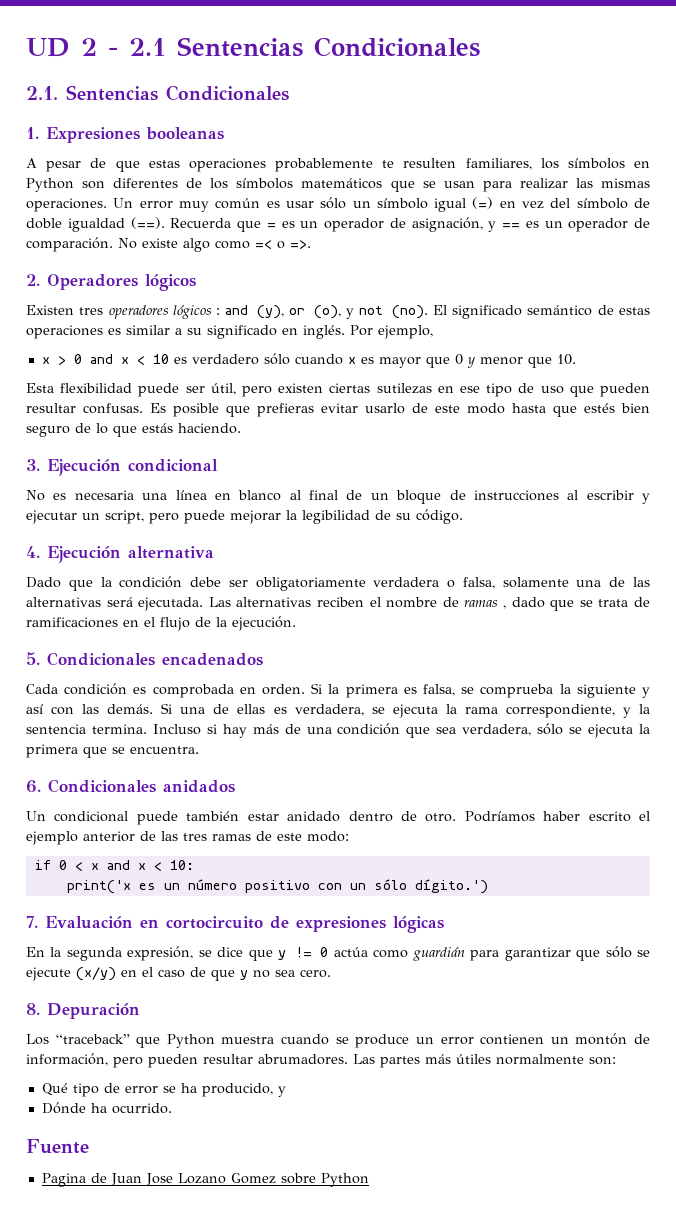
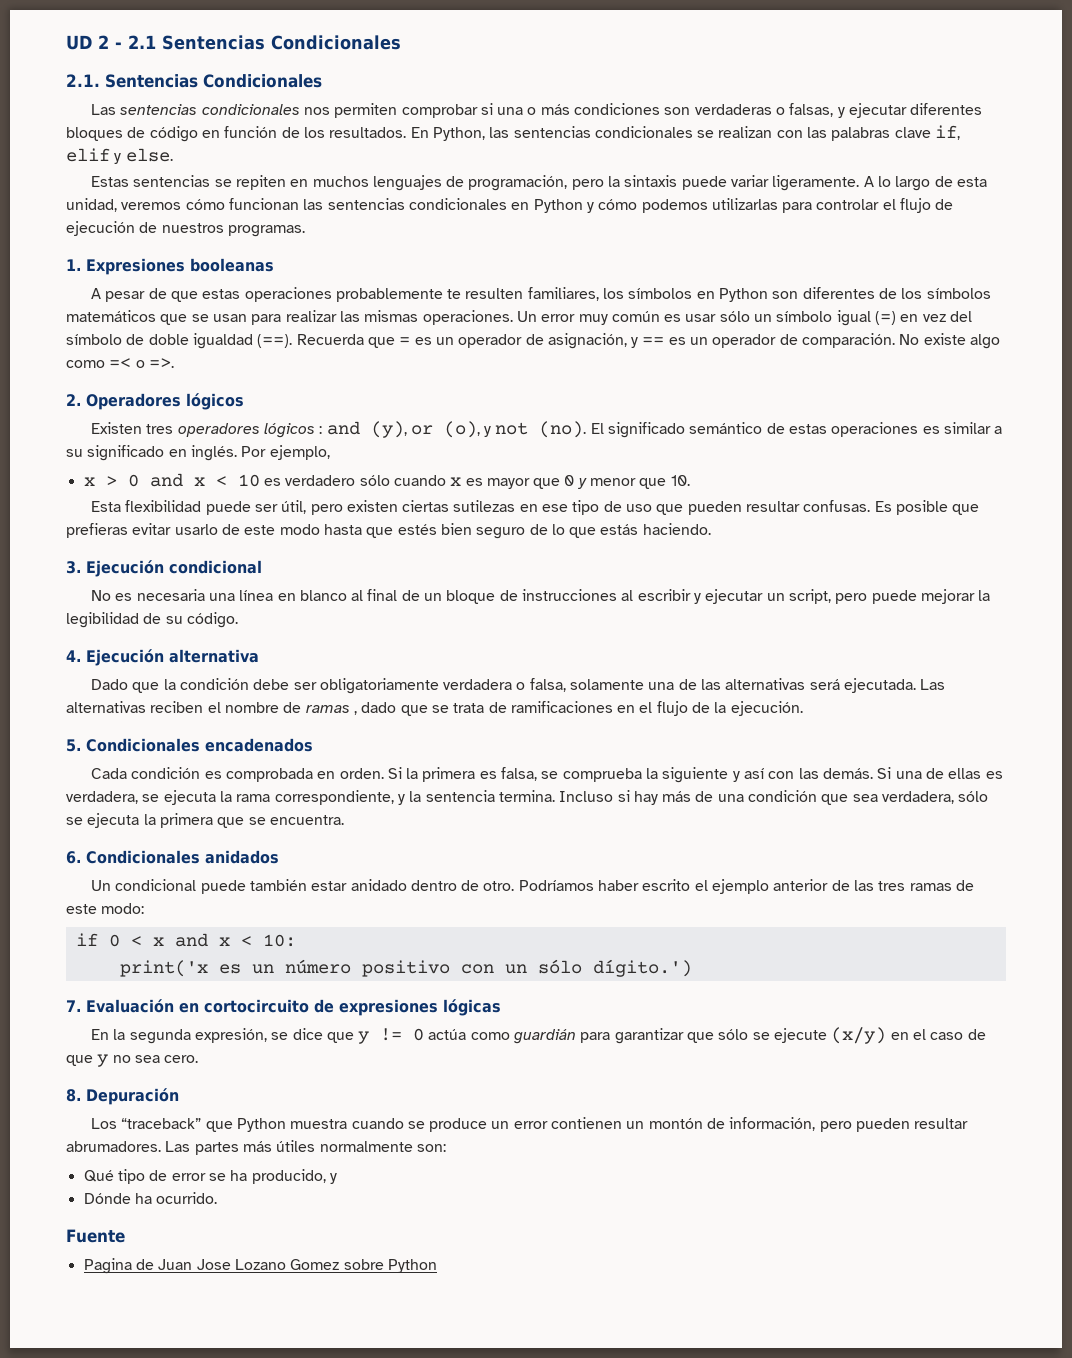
+ Las sentencias condicionales nos permiten comprobar si una o más condiciones son verdaderas o falsas, y ejecutar diferentes bloques de código en función de los resultados. En Python, las sentencias condicionales se realizan con las palabras clave if, elif y else.
+ Estas sentencias se repiten en muchos lenguajes de programación, pero la sintaxis puede variar ligeramente. A lo largo de esta unidad, veremos cómo funcionan las sentencias condicionales en Python y cómo podemos utilizarlas para controlar el flujo de ejecución de nuestros programas.

